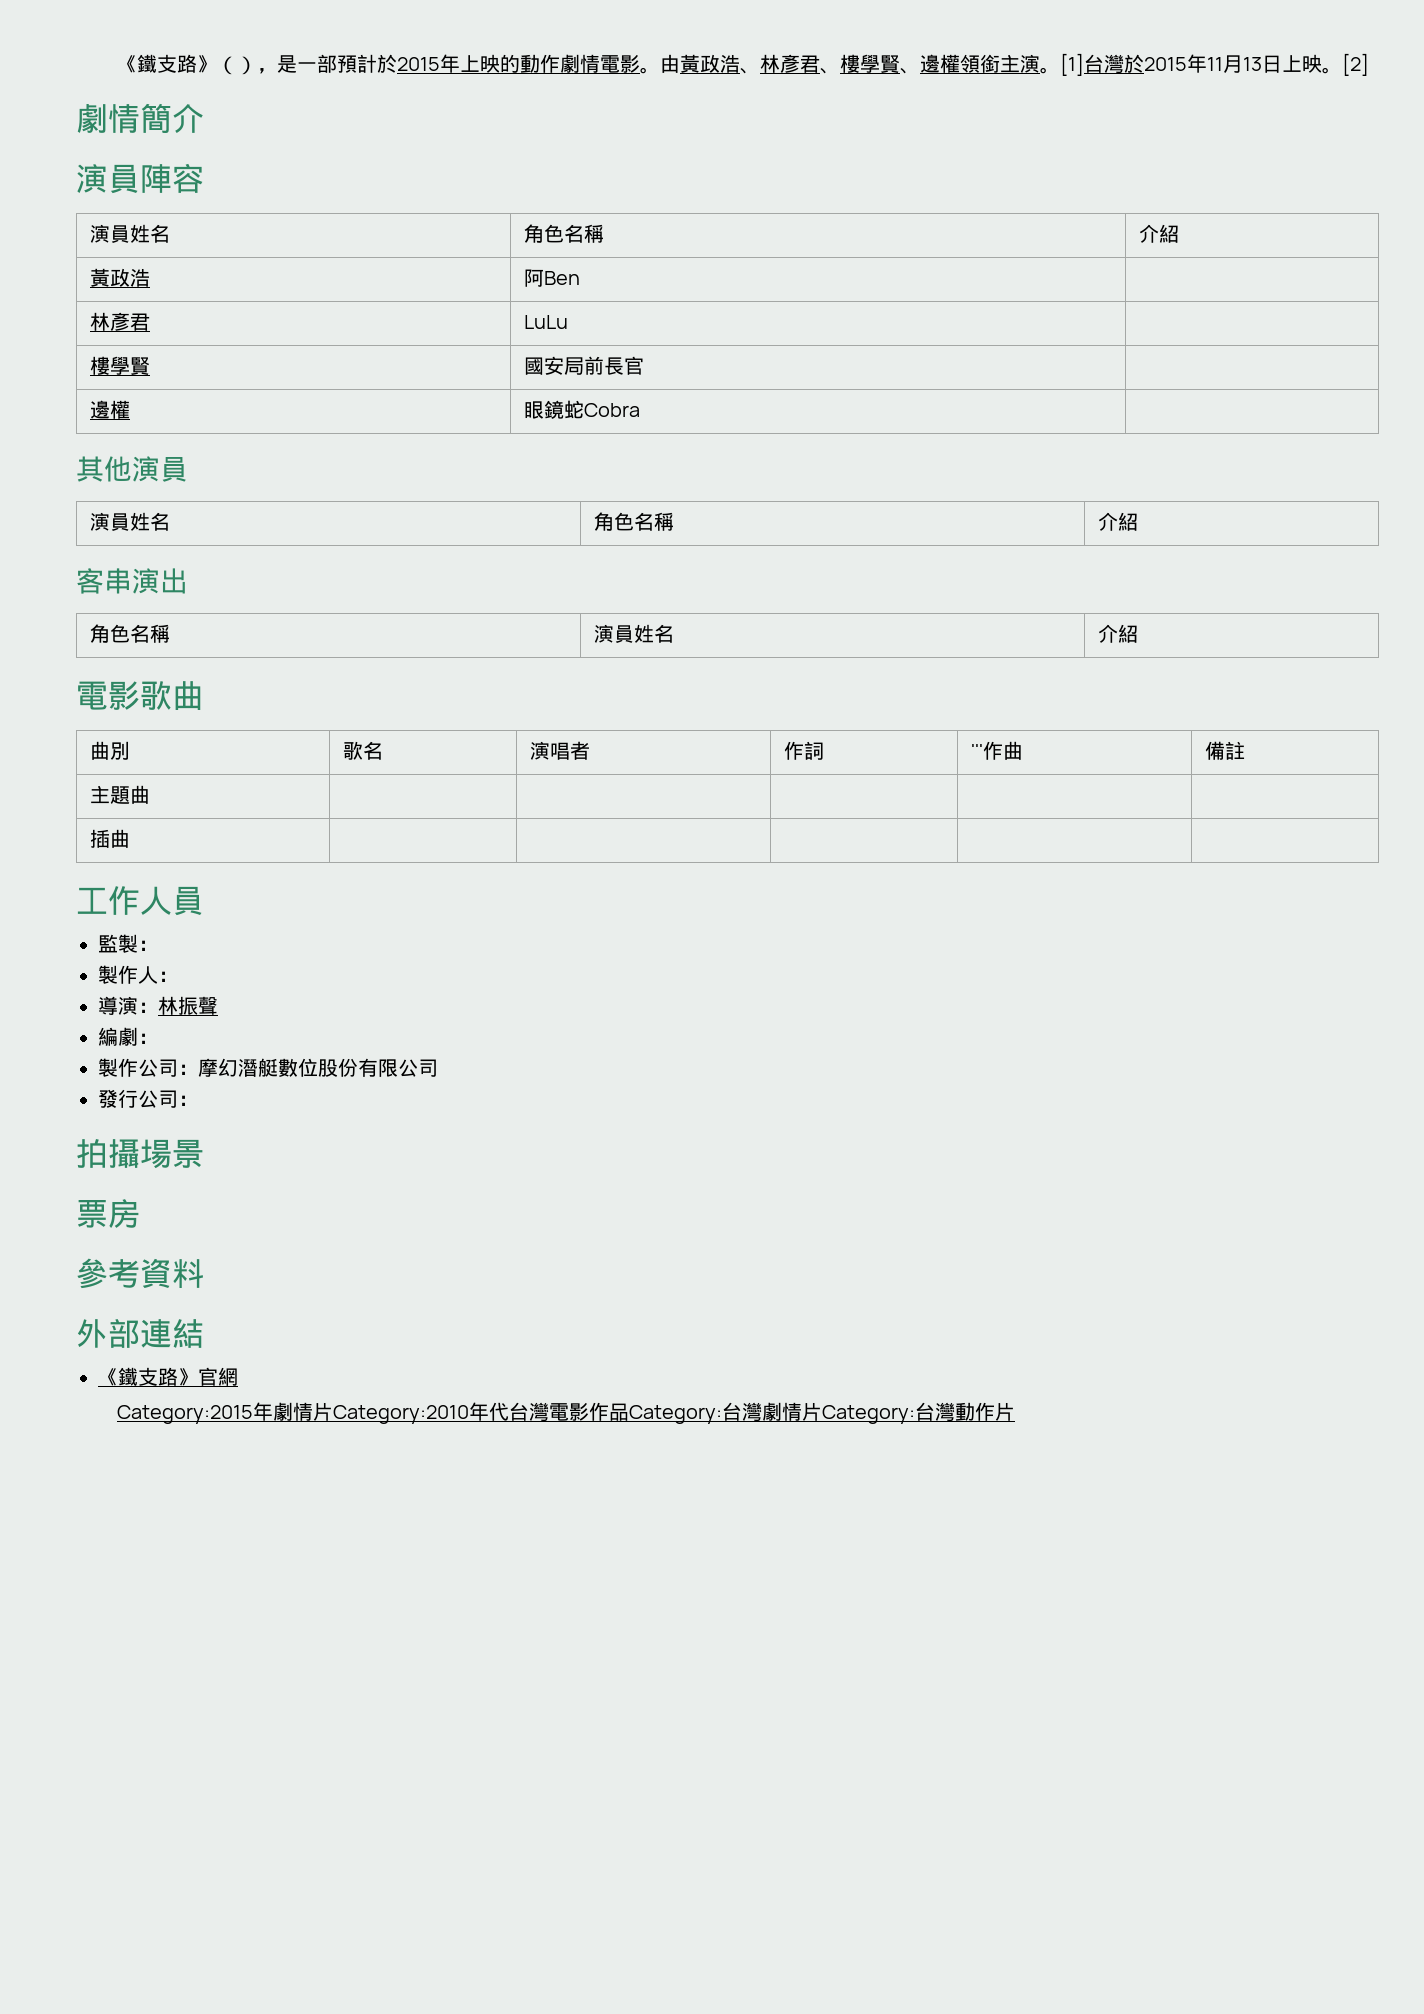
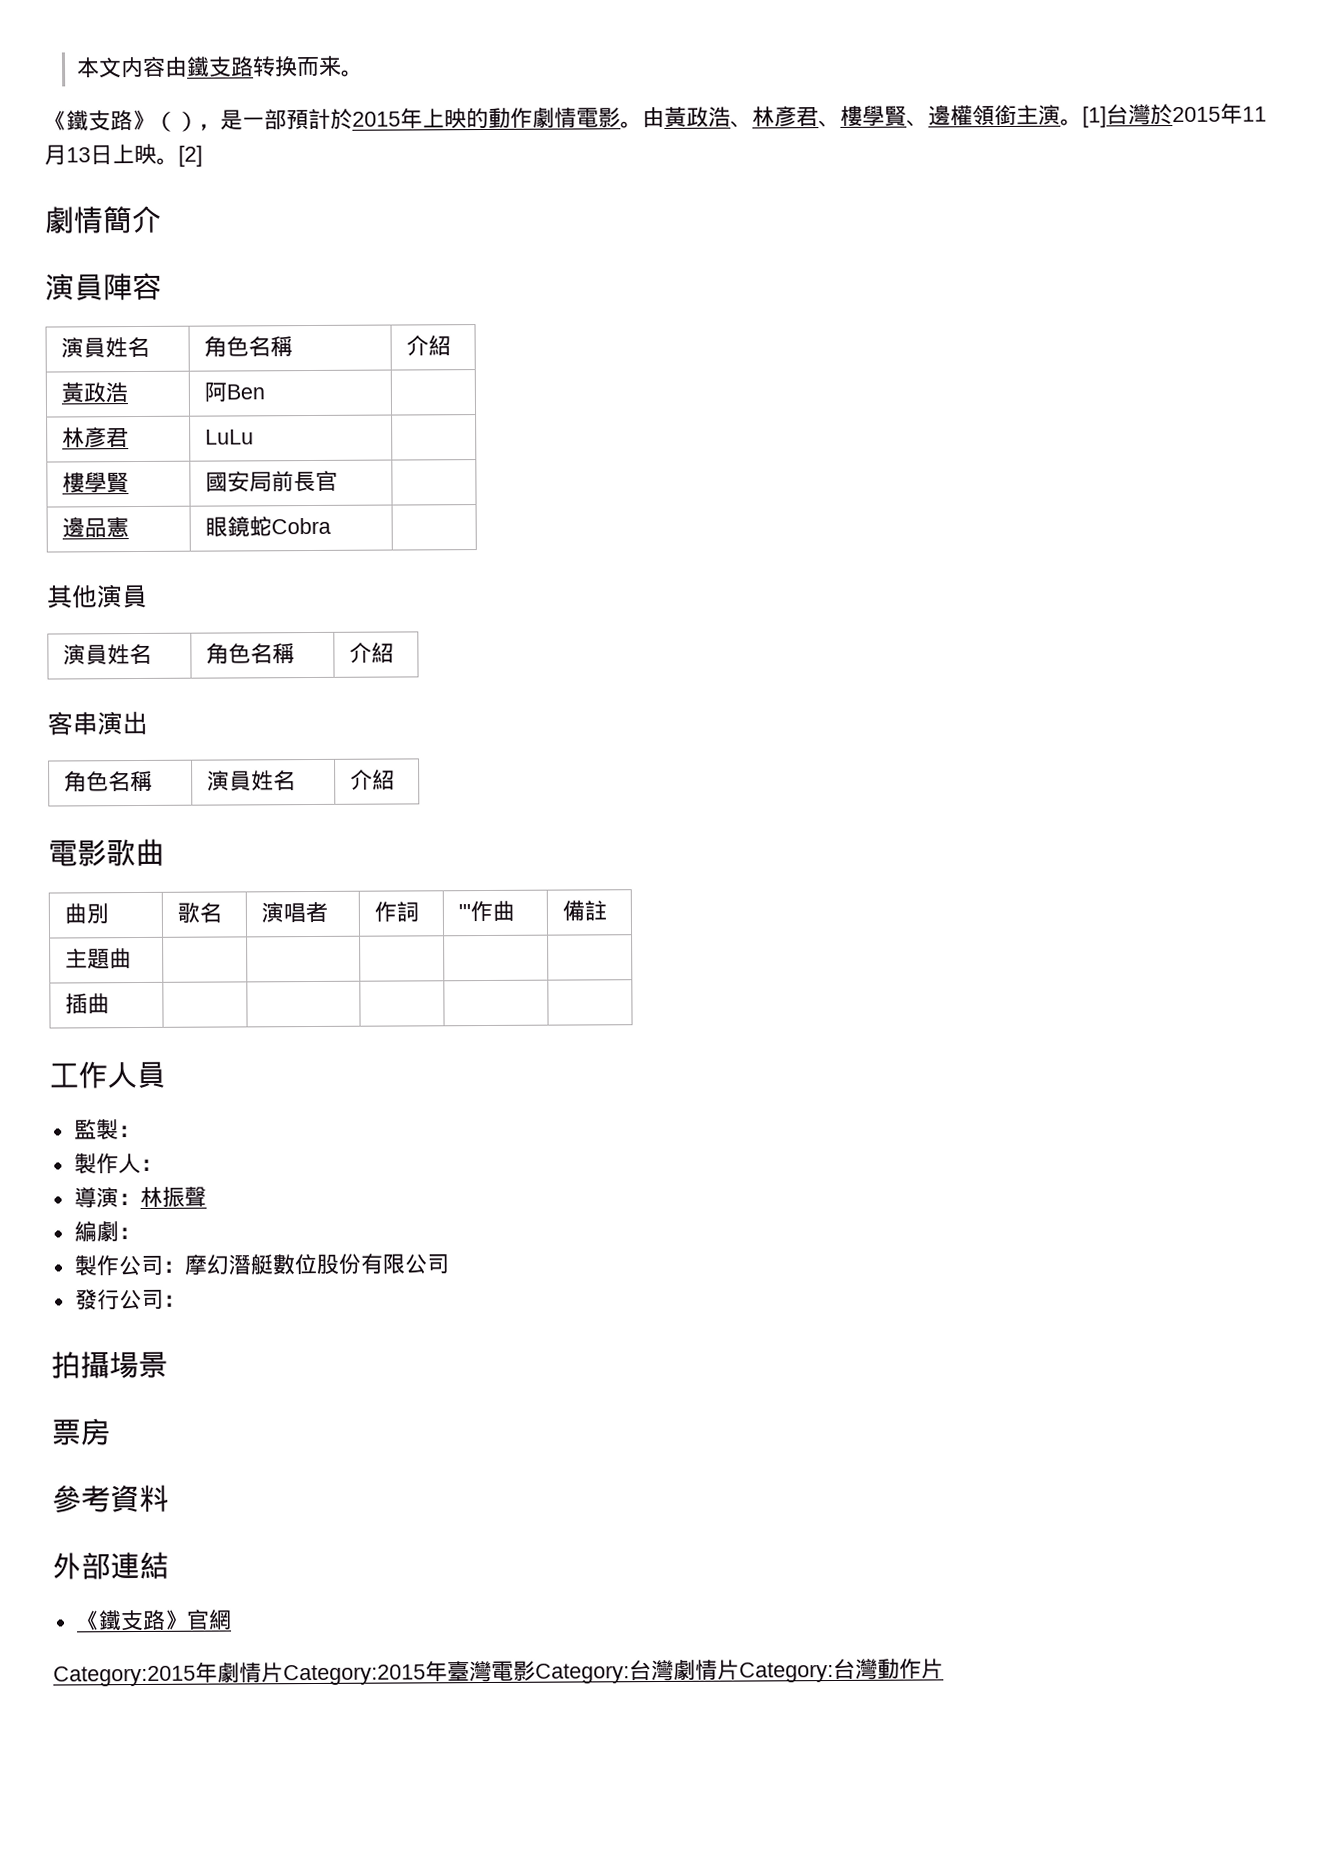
+ 本文内容由鐵支路转换而来。
- 邊權 | 眼鏡蛇Cobra |
+ 邊品憲 | 眼鏡蛇Cobra |
- Category:2015年劇情片Category:2010年代台灣電影作品Category:台灣劇情片Category:台灣動作片
+ Category:2015年劇情片Category:2015年臺灣電影Category:台灣劇情片Category:台灣動作片

